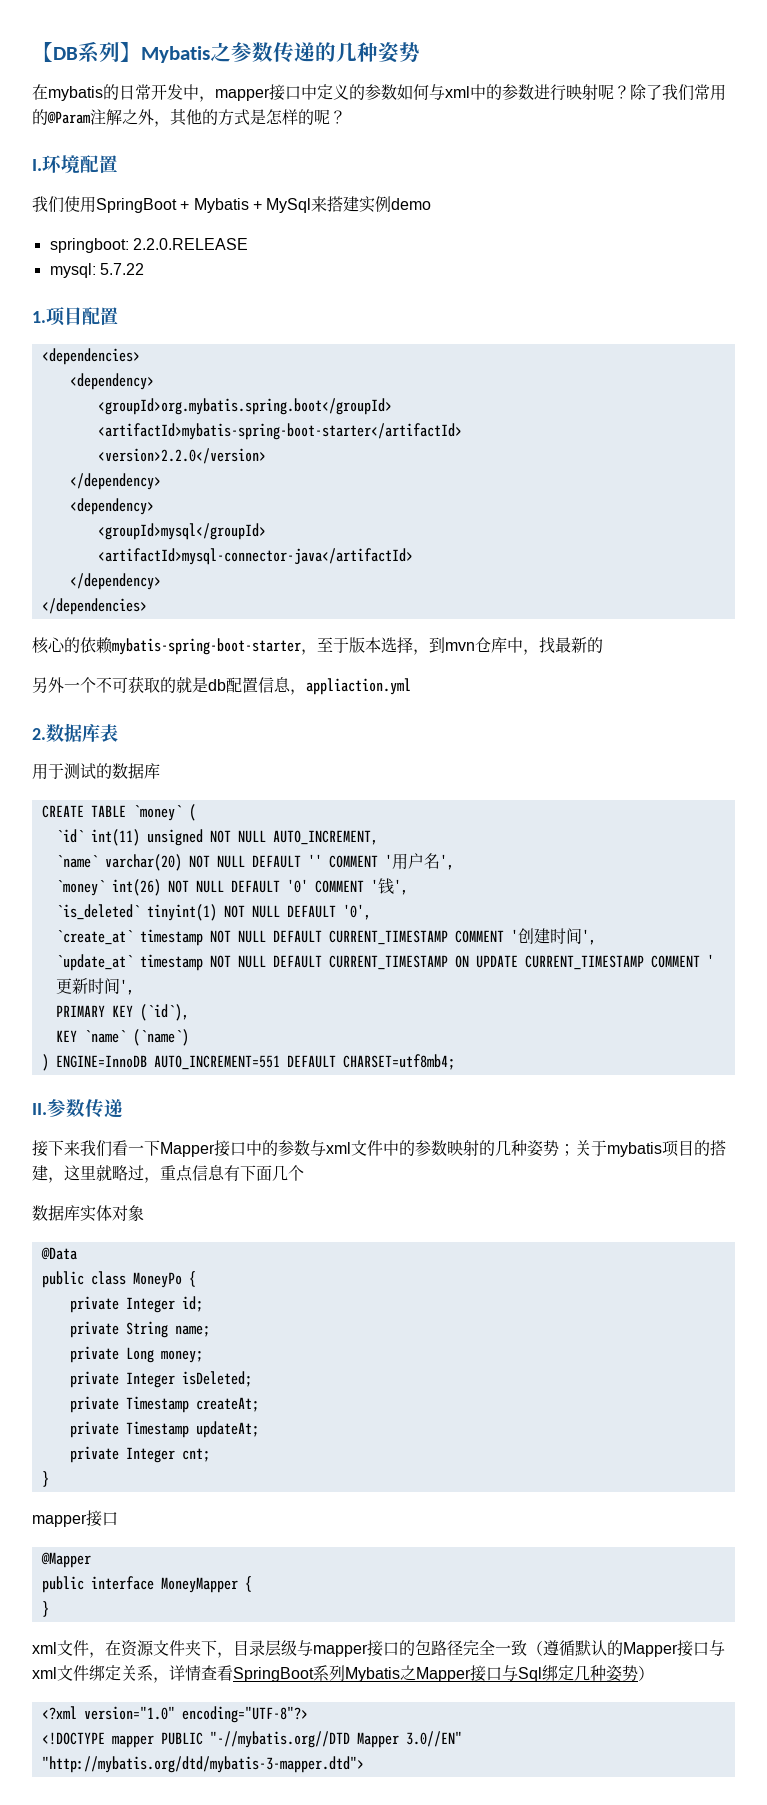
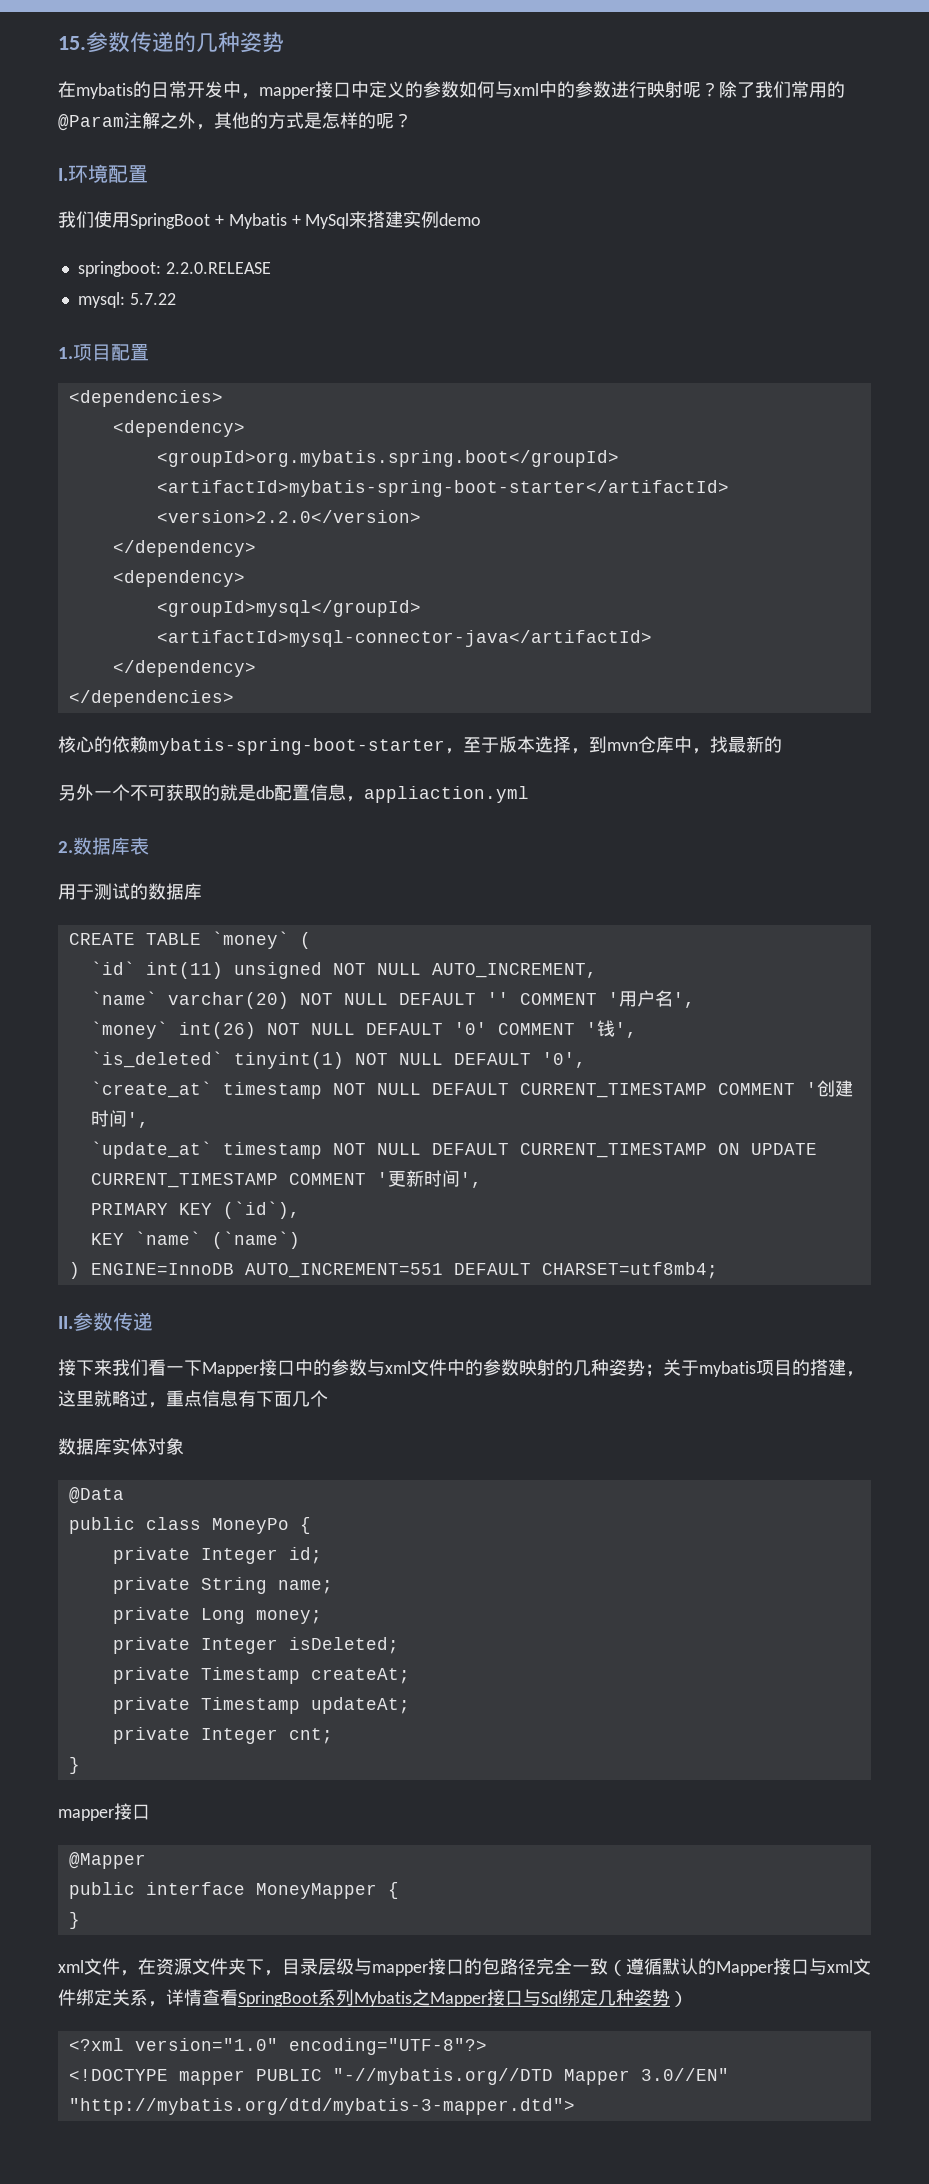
- 【DB系列】Mybatis之参数传递的几种姿势
+ 15.参数传递的几种姿势

